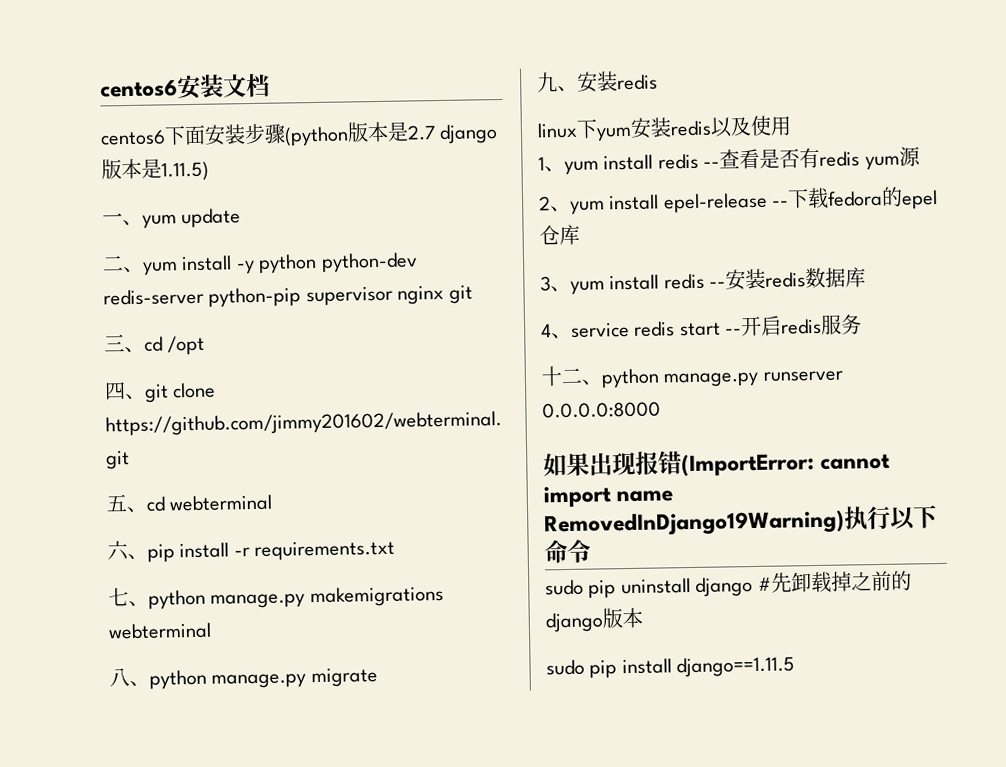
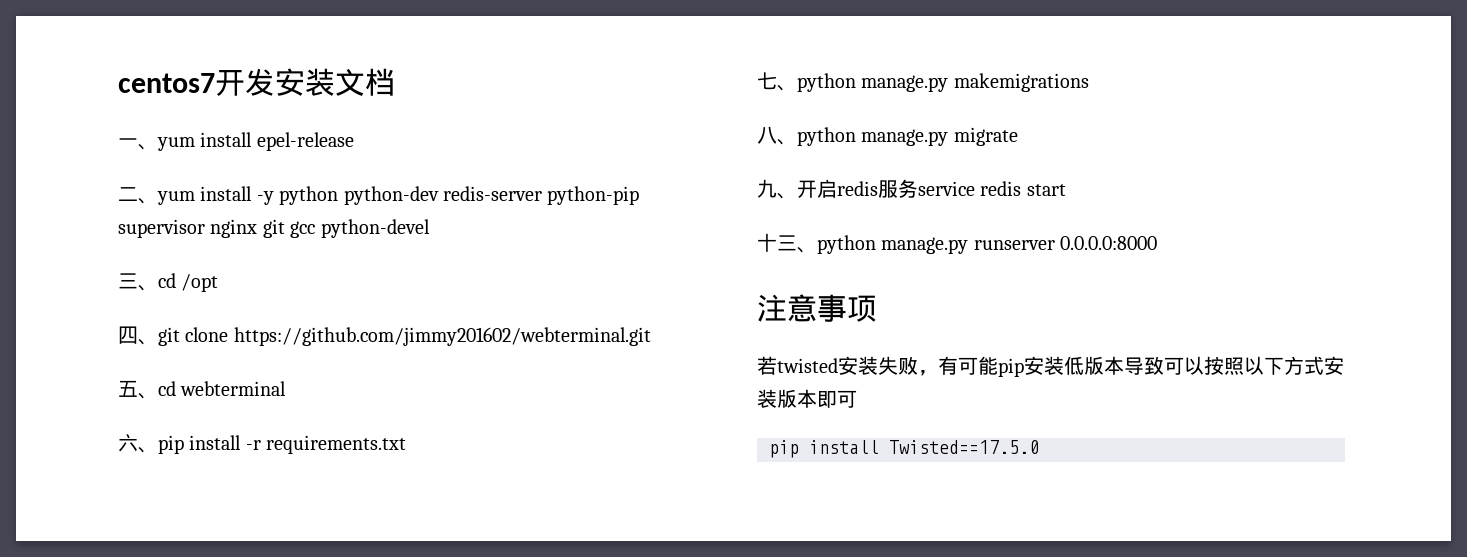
- centos6安装文档
+ centos7开发安装文档
- centos6下面安装步骤(python版本是2.7 django版本是1.11.5)
- 一、yum update
+ 一、yum install epel-release
- 二、yum install -y python python-dev redis-server python-pip supervisor nginx git
+ 二、yum install -y python python-dev redis-server python-pip supervisor nginx git gcc python-devel
- 七、python manage.py makemigrations webterminal
+ 七、python manage.py makemigrations
- 九、安装redis
- linux下yum安装redis以及使用
- 1、yum install redis --查看是否有redis yum源
- 2、yum install epel-release --下载fedora的epel仓库
- 3、yum install redis --安装redis数据库
- 4、service redis start --开启redis服务
+ 九、开启redis服务service redis start
- 十二、python manage.py runserver 0.0.0.0:8000
+ 十三、python manage.py runserver 0.0.0.0:8000
- 如果出现报错(ImportError: cannot import name RemovedInDjango19Warning)执行以下命令
- sudo pip uninstall django #先卸载掉之前的django版本
- sudo pip install django==1.11.5
+ 注意事项
+ 若twisted安装失败，有可能pip安装低版本导致可以按照以下方式安装版本即可
+ pip install Twisted==17.5.0

